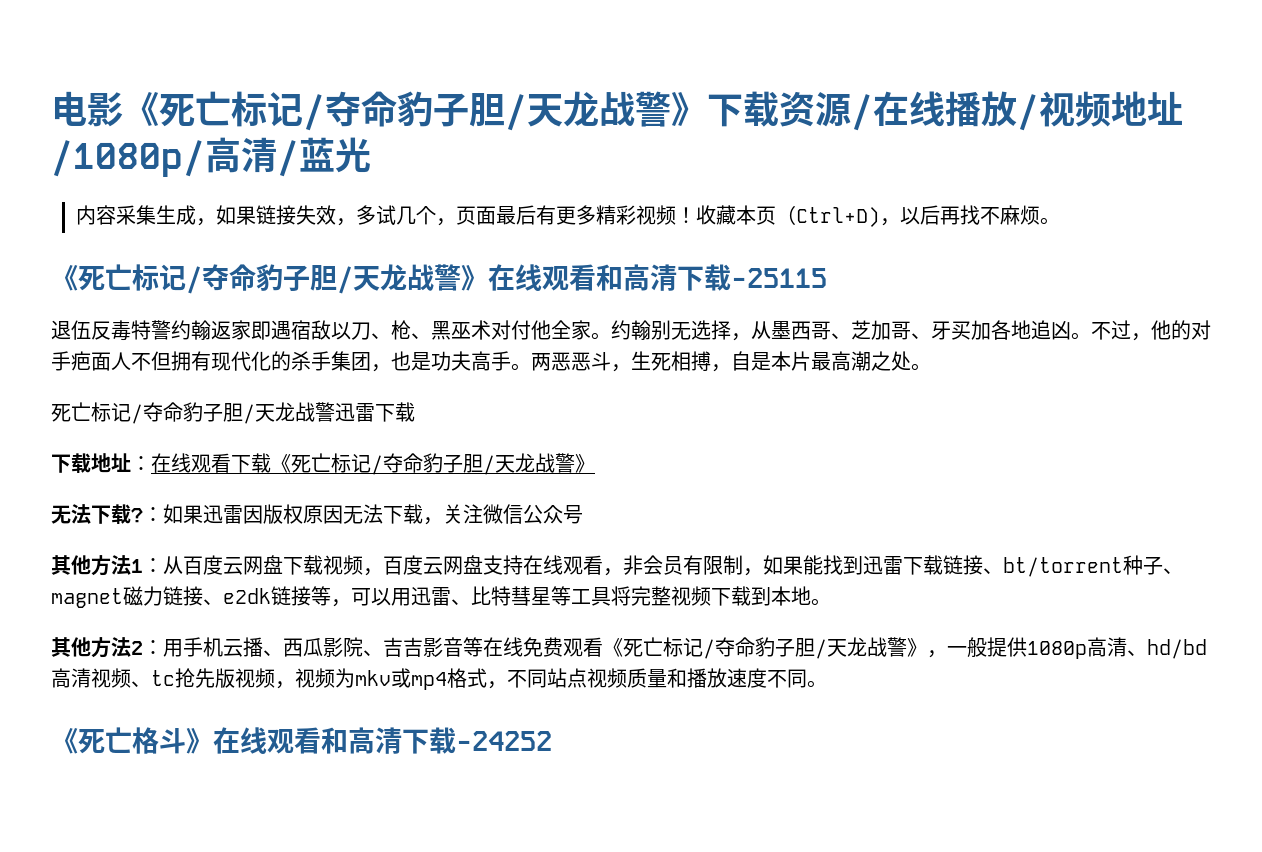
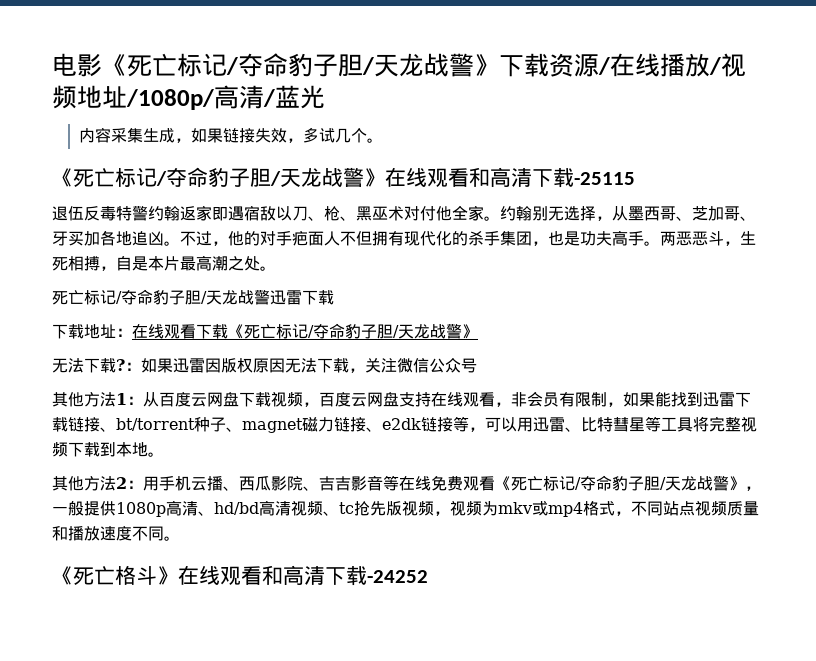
- 内容采集生成，如果链接失效，多试几个，页面最后有更多精彩视频！收藏本页（Ctrl+D)，以后再找不麻烦。
+ 内容采集生成，如果链接失效，多试几个。

